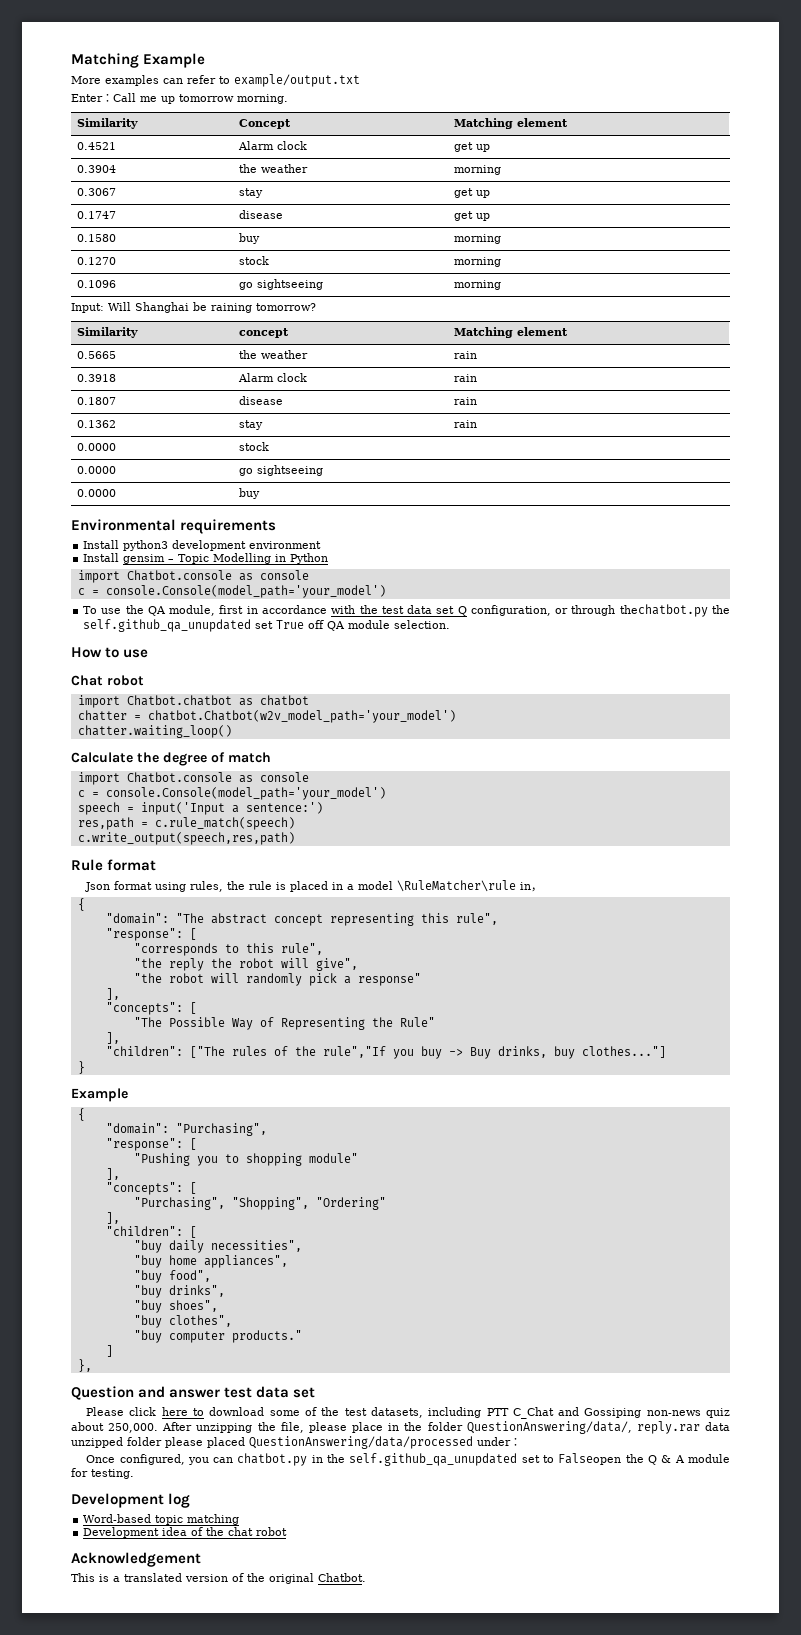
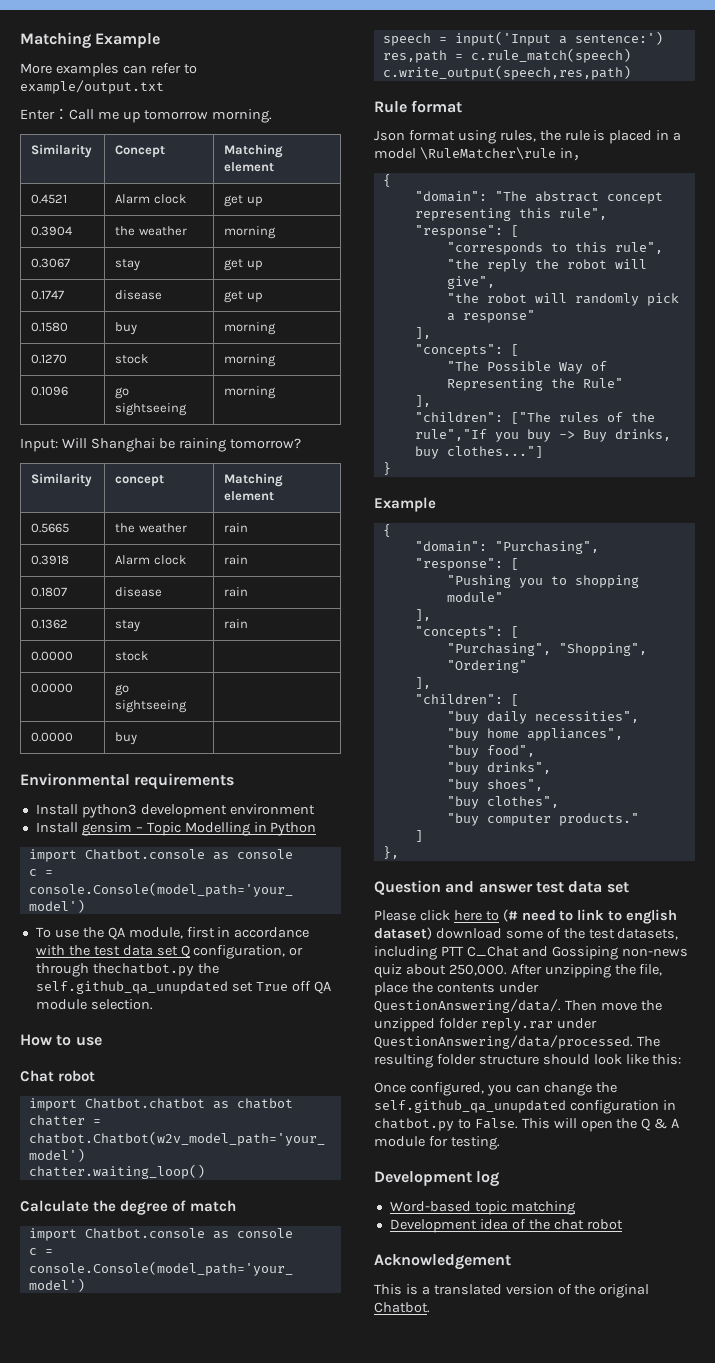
- Please click here to download some of the test datasets, including PTT C_Chat and Gossiping non-news quiz about 250,000.
+ Please click here to (# need to link to english dataset) download some of the test datasets, including PTT C_Chat and Gossiping non-news quiz about 250,000.
- After unzipping the file, please place in the folder QuestionAnswering/data/, reply.rar data unzipped folder please placed QuestionAnswering/data/processed under：
- Once configured, you can chatbot.py in the self.github_qa_unupdated set to Falseopen the Q & A module for testing.
+ After unzipping the file, place the contents under QuestionAnswering/data/. Then move the unzipped folder reply.rar under QuestionAnswering/data/processed. The resulting folder structure should look like this:
+ Once configured, you can change the self.github_qa_unupdated configuration in chatbot.py to False. This will open the Q & A module for testing.

